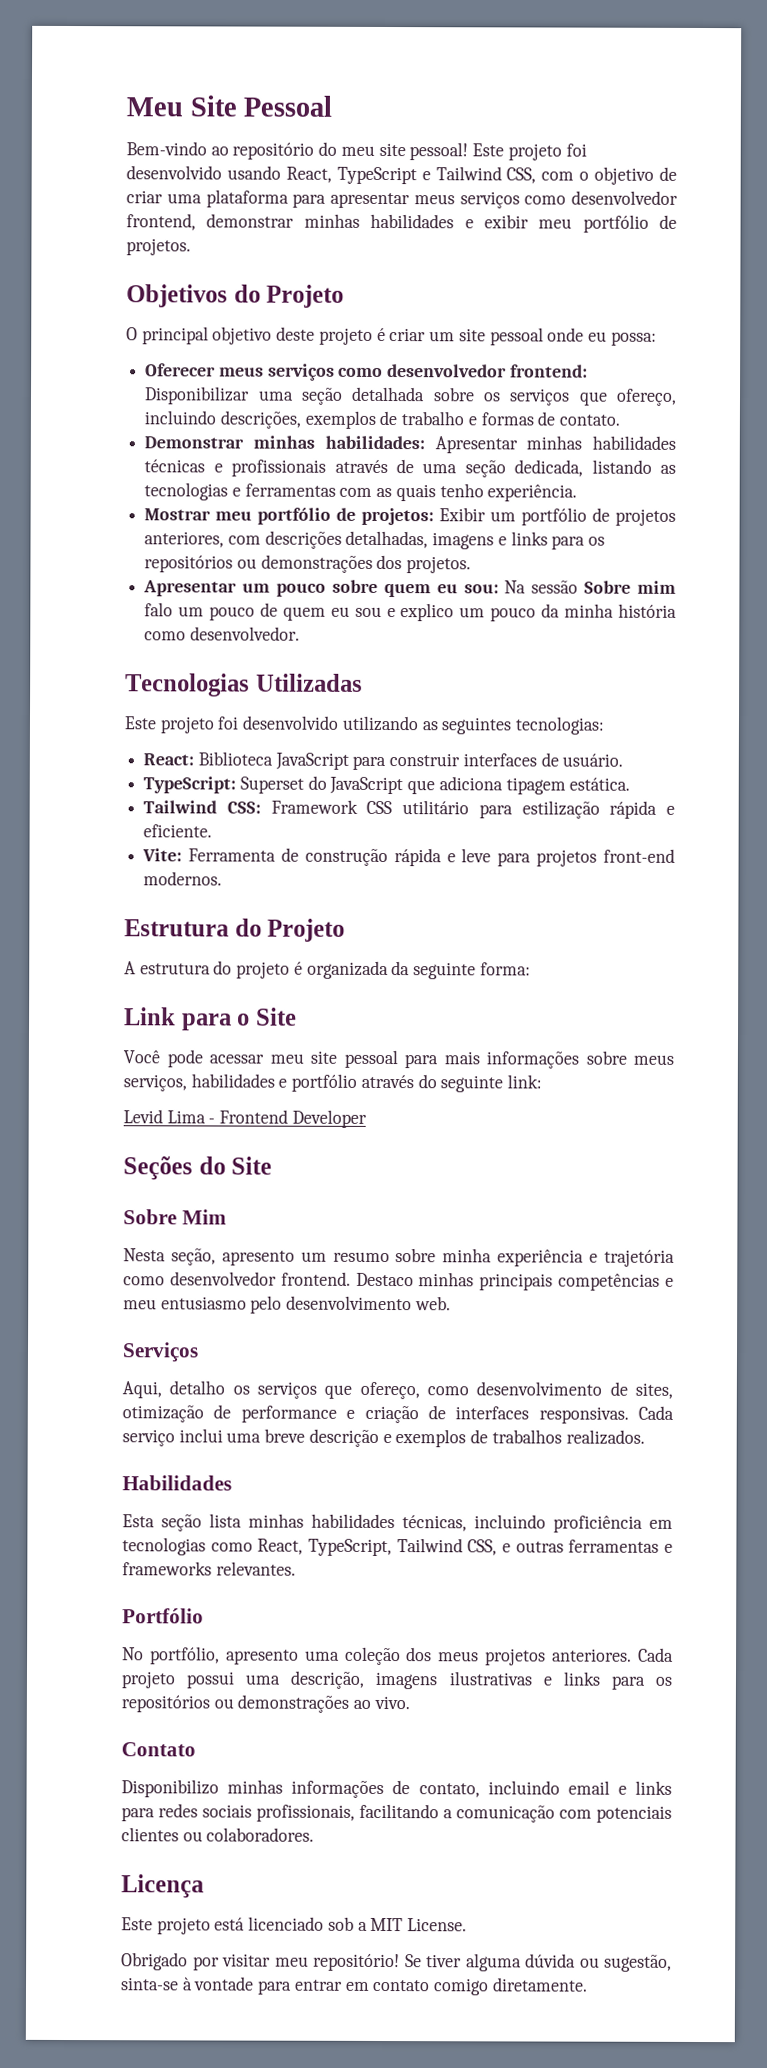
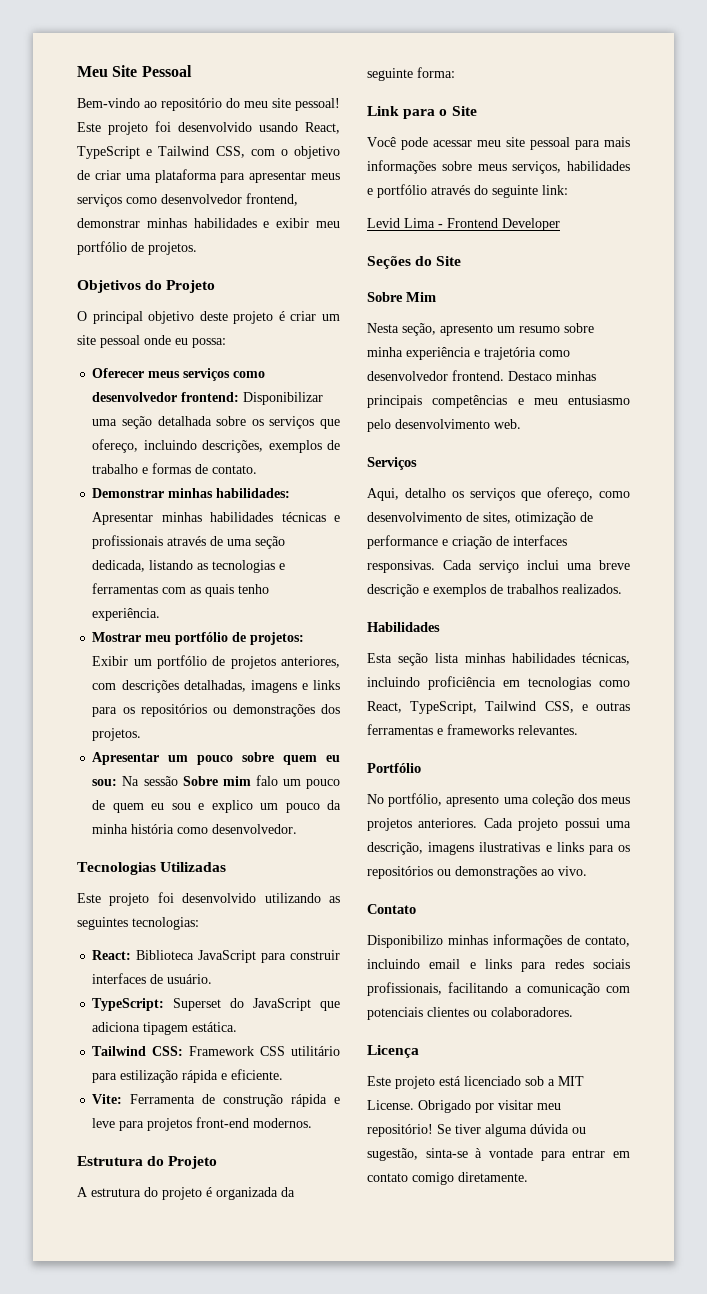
- Este projeto está licenciado sob a MIT License.
- Obrigado por visitar meu repositório!
+ Este projeto está licenciado sob a MIT License. Obrigado por visitar meu repositório!

